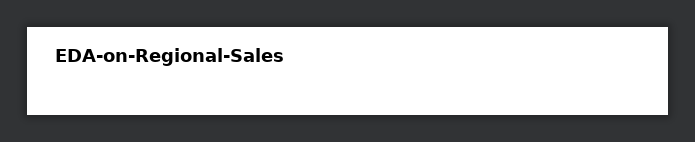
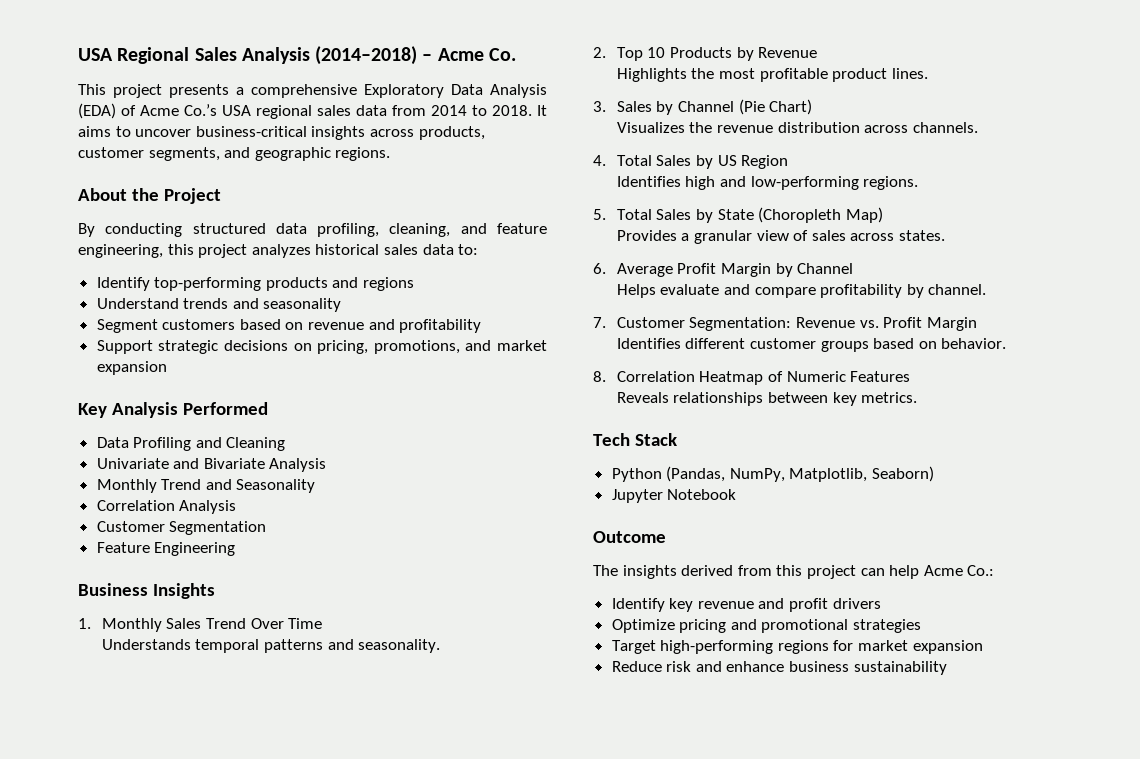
- EDA-on-Regional-Sales
+ USA Regional Sales Analysis (2014–2018) – Acme Co.
+ This project presents a comprehensive Exploratory Data Analysis (EDA) of Acme Co.’s USA regional sales data from 2014 to 2018. It aims to uncover business-critical insights across products, customer segments, and geographic regions.
+ About the Project
+ By conducting structured data profiling, cleaning, and feature engineering, this project analyzes historical sales data to:
+ Identify top-performing products and regions
+ Understand trends and seasonality
+ Segment customers based on revenue and profitability
+ Support strategic decisions on pricing, promotions, and market expansion
+ Key Analysis Performed
+ Data Profiling and Cleaning
+ Univariate and Bivariate Analysis
+ Monthly Trend and Seasonality
+ Correlation Analysis
+ Customer Segmentation
+ Feature Engineering
+ Business Insights
+ 1. Monthly Sales Trend Over Time
+ Understands temporal patterns and seasonality.
+ 2. Top 10 Products by Revenue
+ Highlights the most profitable product lines.
+ 3. Sales by Channel (Pie Chart)
+ Visualizes the revenue distribution across channels.
+ 4. Total Sales by US Region
+ Identifies high and low-performing regions.
+ 5. Total Sales by State (Choropleth Map)
+ Provides a granular view of sales across states.
+ 6. Average Profit Margin by Channel
+ Helps evaluate and compare profitability by channel.
+ 7. Customer Segmentation: Revenue vs. Profit Margin
+ Identifies different customer groups based on behavior.
+ 8. Correlation Heatmap of Numeric Features
+ Reveals relationships between key metrics.
+ Tech Stack
+ Python (Pandas, NumPy, Matplotlib, Seaborn)
+ Jupyter Notebook
+ Outcome
+ The insights derived from this project can help Acme Co.:
+ Identify key revenue and profit drivers
+ Optimize pricing and promotional strategies
+ Target high-performing regions for market expansion
+ Reduce risk and enhance business sustainability

